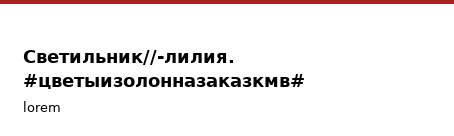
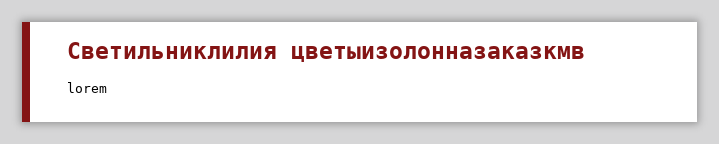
- Светильник//-лилия. #цветыизолонназаказкмв#
+ Светильниклилия цветыизолонназаказкмв

